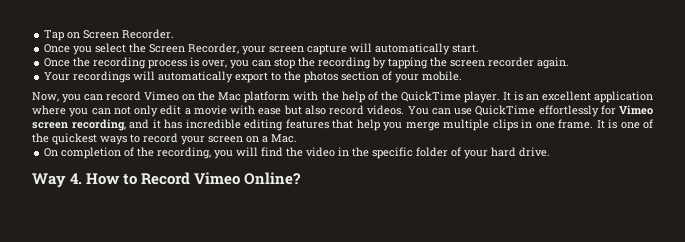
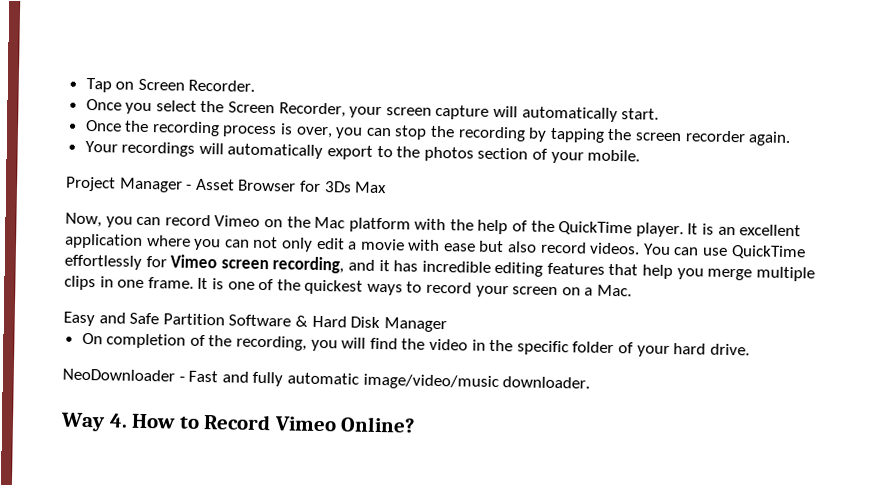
+ Project Manager - Asset Browser for 3Ds Max
+ Easy and Safe Partition Software & Hard Disk Manager
+ NeoDownloader - Fast and fully automatic image/video/music downloader.

